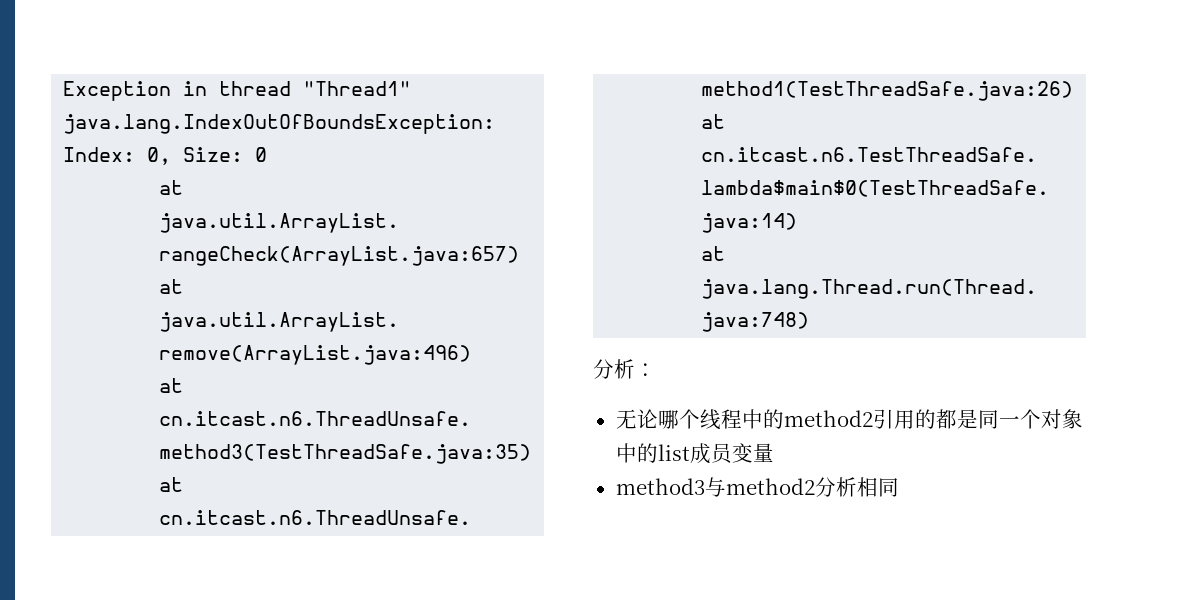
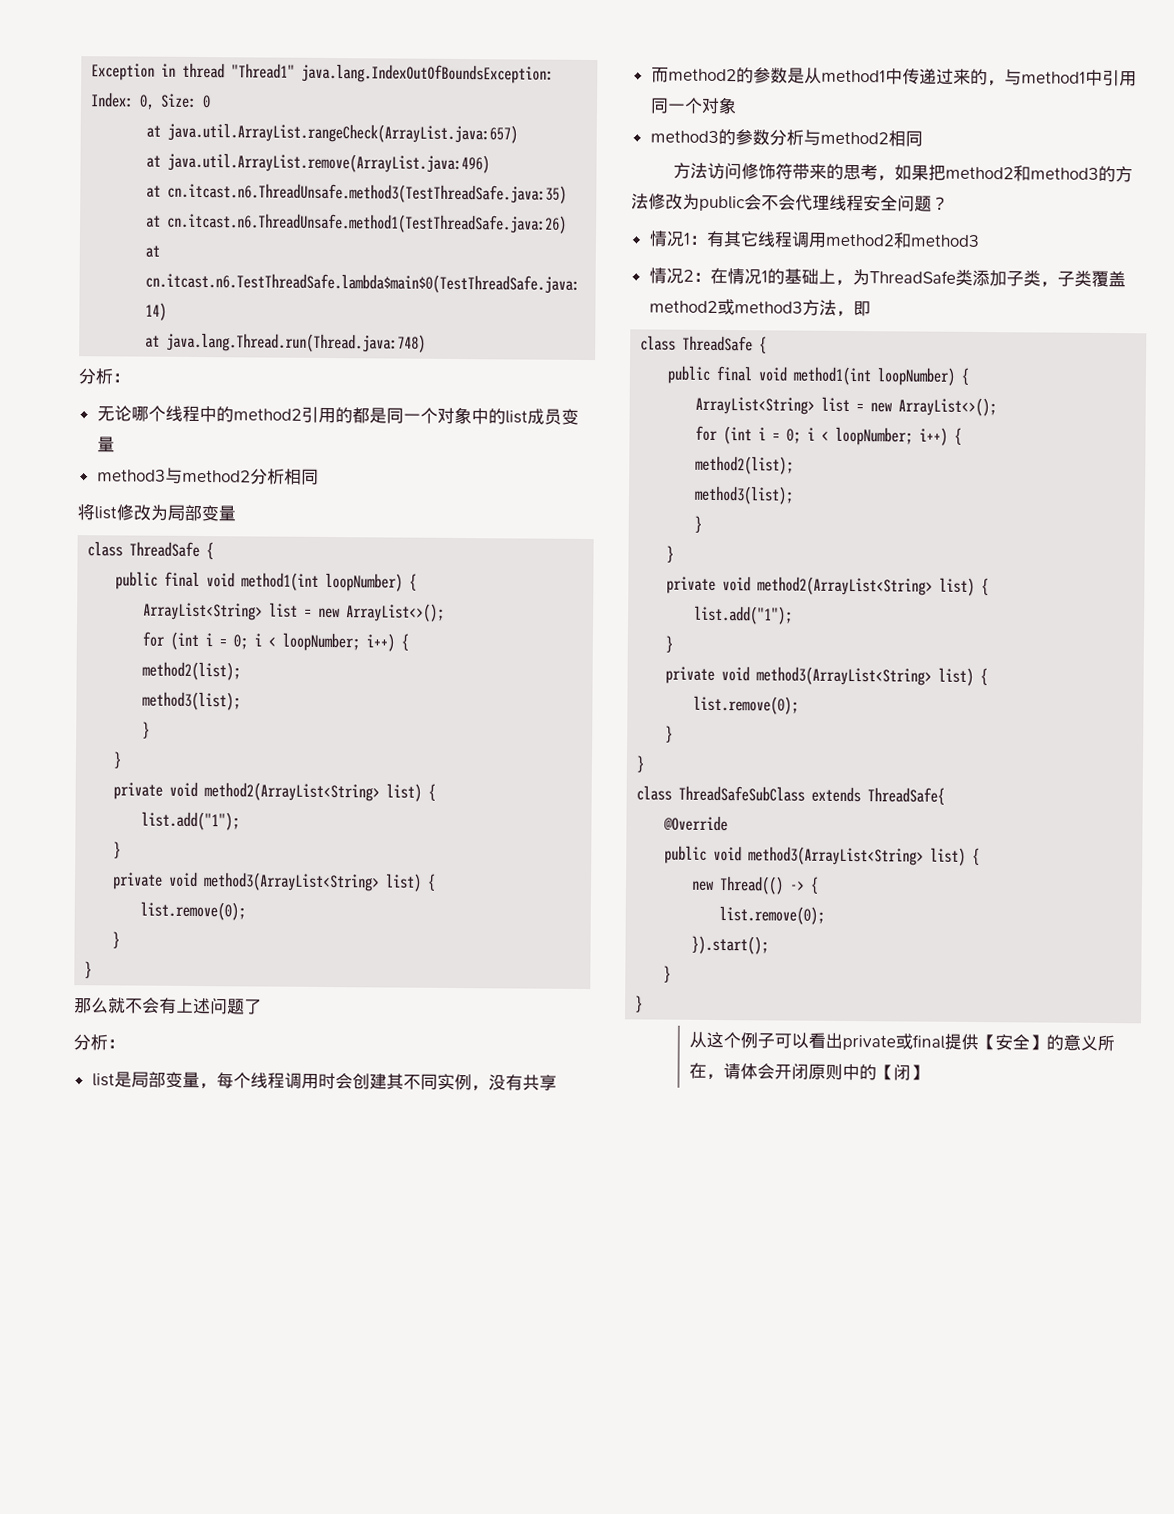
+ 将list修改为局部变量
+ class ThreadSafe {
+ public final void method1(int loopNumber) {
+ ArrayList<String> list = new ArrayList<>();
+ for (int i = 0; i < loopNumber; i++) {
+ method2(list);
+ method3(list);
+ }
+ }
+ private void method2(ArrayList<String> list) {
+ list.add("1");
+ }
+ private void method3(ArrayList<String> list) {
+ list.remove(0);
+ }
+ }
+ 那么就不会有上述问题了
+ 分析：
+ list是局部变量，每个线程调用时会创建其不同实例，没有共享
+ 而method2的参数是从method1中传递过来的，与method1中引用同一个对象
+ method3的参数分析与method2相同
+ 方法访问修饰符带来的思考，如果把method2和method3的方法修改为public会不会代理线程安全问题？
+ 情况1：有其它线程调用method2和method3
+ 情况2：在情况1的基础上，为ThreadSafe类添加子类，子类覆盖method2或method3方法，即
+ class ThreadSafe {
+ public final void method1(int loopNumber) {
+ ArrayList<String> list = new ArrayList<>();
+ for (int i = 0; i < loopNumber; i++) {
+ method2(list);
+ method3(list);
+ }
+ }
+ private void method2(ArrayList<String> list) {
+ list.add("1");
+ }
+ private void method3(ArrayList<String> list) {
+ list.remove(0);
+ }
+ }
+ class ThreadSafeSubClass extends ThreadSafe{
+ @Override
+ public void method3(ArrayList<String> list) {
+ new Thread(() -> {
+ list.remove(0);
+ }).start();
+ }
+ }
+ 从这个例子可以看出private或final提供【安全】的意义所在，请体会开闭原则中的【闭】

